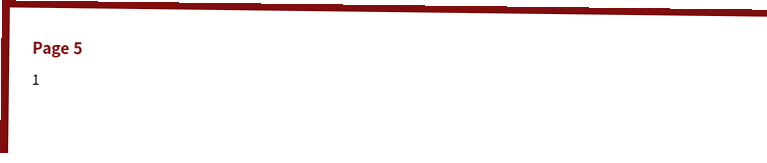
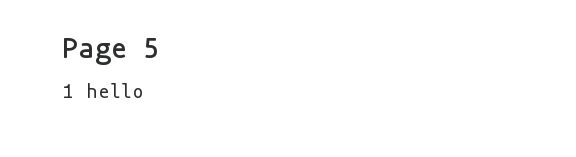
- 1
+ 1 hello

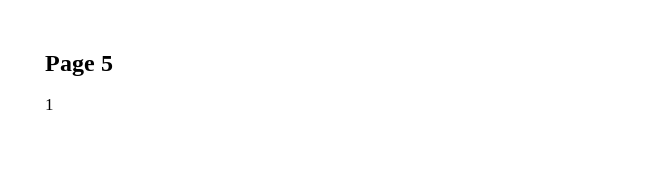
- 1 hello
+ 1

